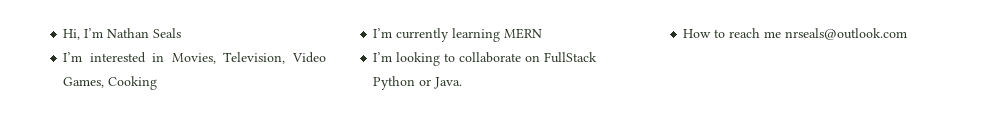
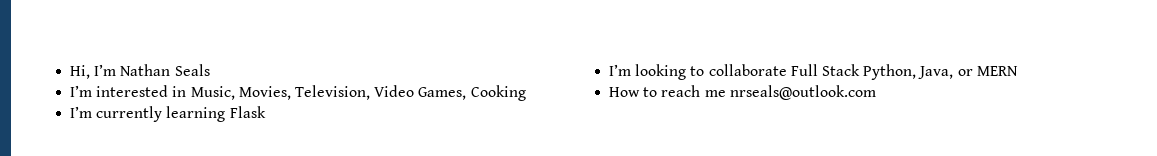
- I’m interested in Movies, Television, Video Games, Cooking
+ I’m interested in Music, Movies, Television, Video Games, Cooking
- I’m currently learning MERN
+ I’m currently learning Flask
- I’m looking to collaborate on FullStack Python or Java.
+ I’m looking to collaborate Full Stack Python, Java, or MERN

